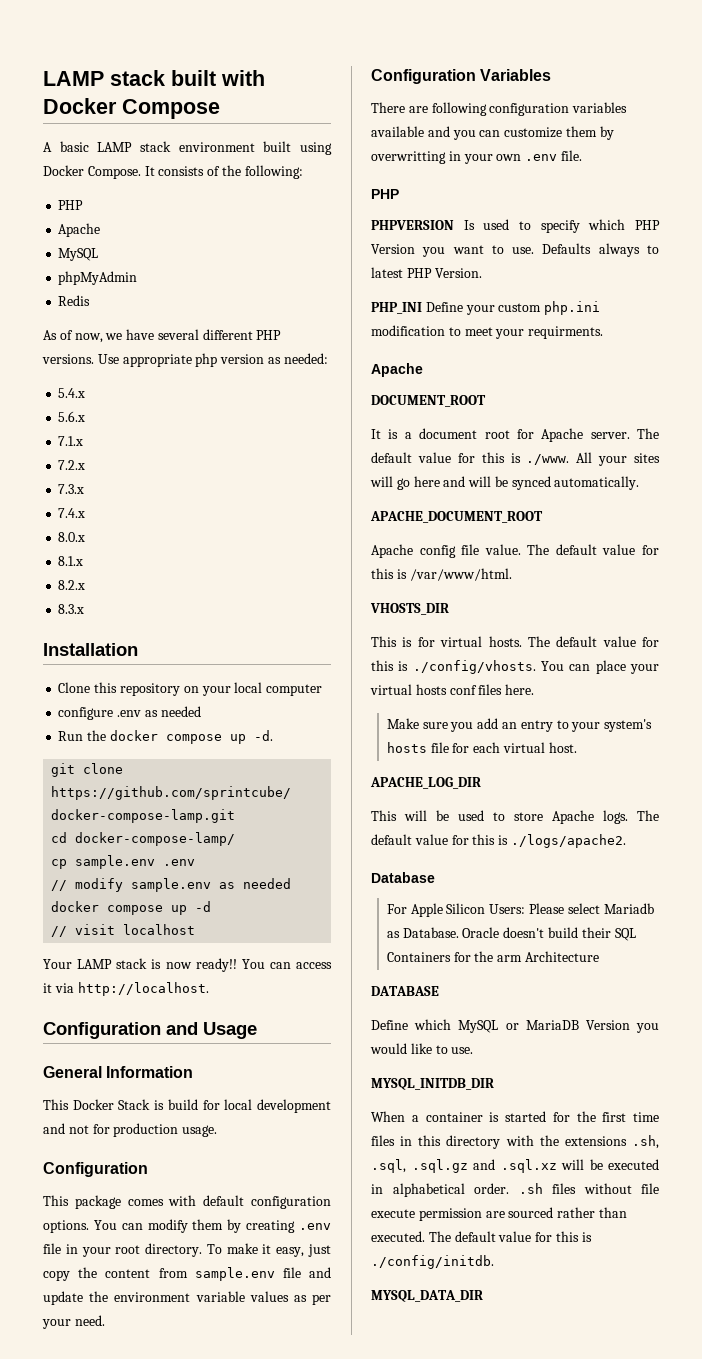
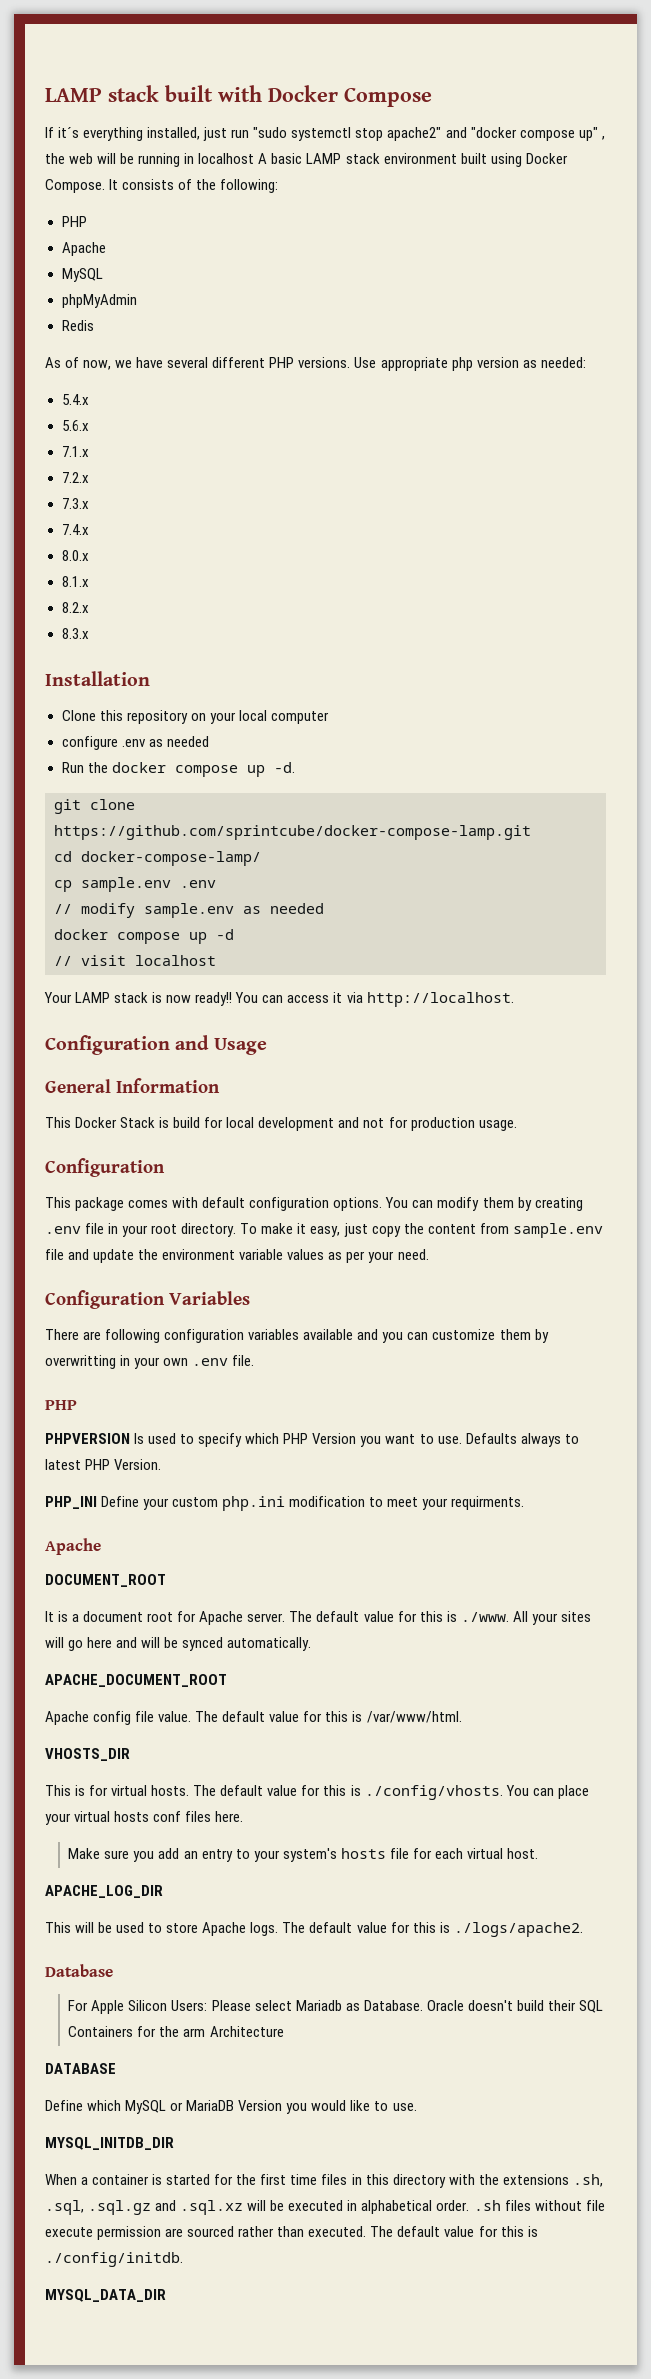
- A basic LAMP stack environment built using Docker Compose.
+ If it´s everything installed, just run "sudo systemctl stop apache2" and "docker compose up" , the web will be running in localhost A basic LAMP stack environment built using Docker Compose.

